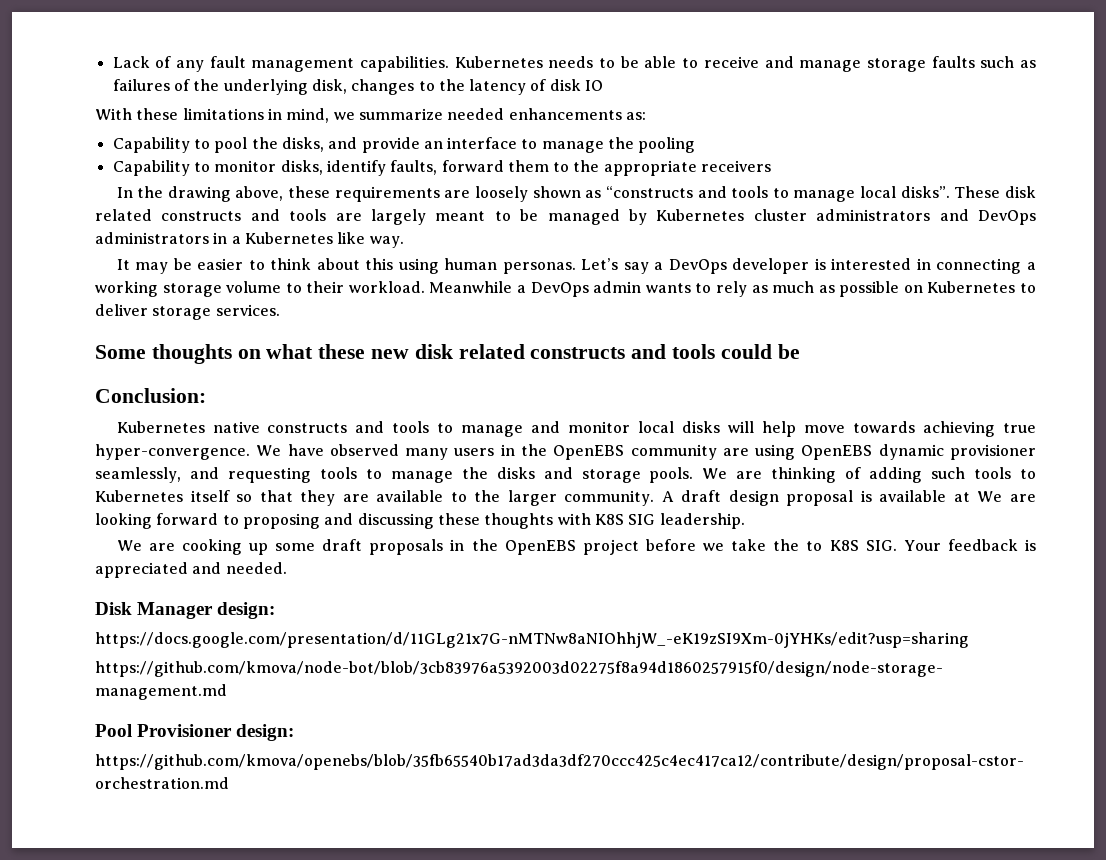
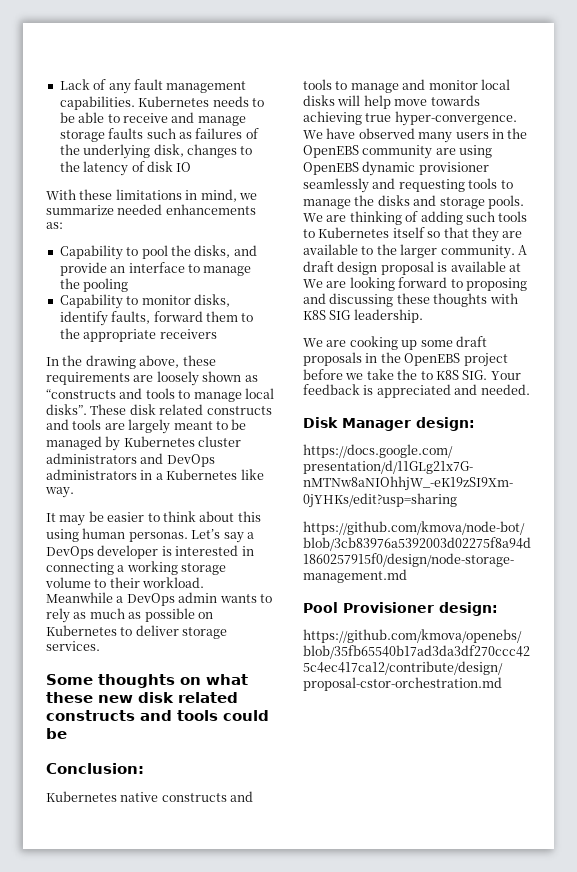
- We have observed many users in the OpenEBS community are using OpenEBS dynamic provisioner seamlessly, and requesting tools to manage the disks and storage pools.
+ We have observed many users in the OpenEBS community are using OpenEBS dynamic provisioner seamlessly and requesting tools to manage the disks and storage pools.

